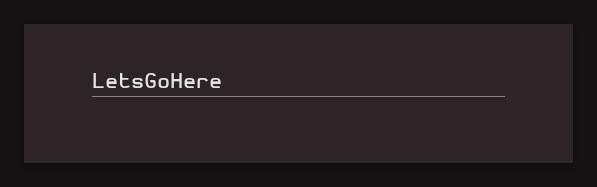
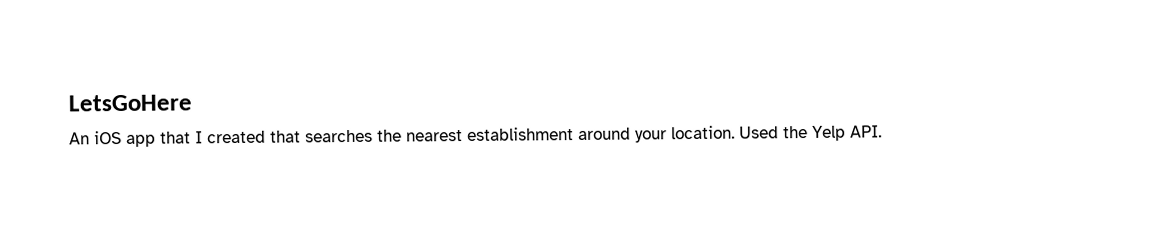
+ An iOS app that I created that searches the nearest establishment around your location. Used the Yelp API.

